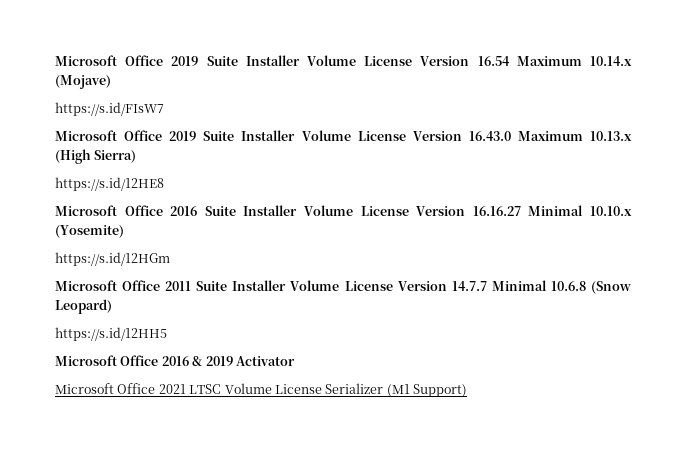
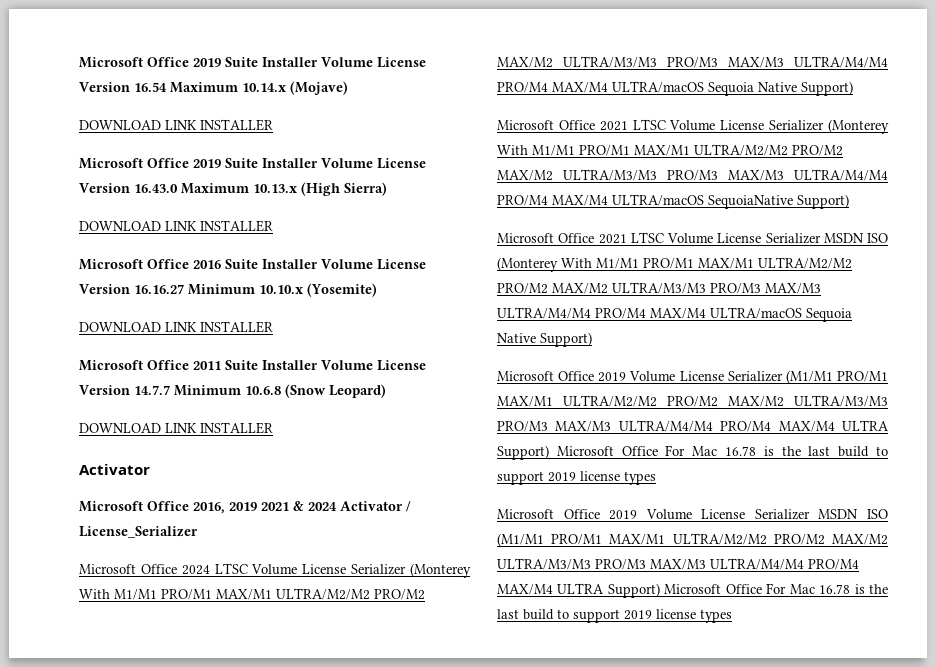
  Microsoft Office 2019 Suite Installer Volume License Version 16.54 Maximum 10.14.x (Mojave)
- https://s.id/FIsW7
+ DOWNLOAD LINK INSTALLER
  Microsoft Office 2019 Suite Installer Volume License Version 16.43.0 Maximum 10.13.x (High Sierra)
- https://s.id/12HE8
+ DOWNLOAD LINK INSTALLER
- Microsoft Office 2016 Suite Installer Volume License Version 16.16.27 Minimal 10.10.x (Yosemite)
- https://s.id/12HGm
+ Microsoft Office 2016 Suite Installer Volume License Version 16.16.27 Minimum 10.10.x (Yosemite)
+ DOWNLOAD LINK INSTALLER
- Microsoft Office 2011 Suite Installer Volume License Version 14.7.7 Minimal 10.6.8 (Snow Leopard)
- https://s.id/12HH5
- Microsoft Office 2016 & 2019 Activator
- Microsoft Office 2021 LTSC Volume License Serializer (M1 Support)
+ Microsoft Office 2011 Suite Installer Volume License Version 14.7.7 Minimum 10.6.8 (Snow Leopard)
+ DOWNLOAD LINK INSTALLER
+ Activator
+ Microsoft Office 2016, 2019 2021 & 2024 Activator / License_Serializer
+ Microsoft Office 2024 LTSC Volume License Serializer (Monterey With M1/M1 PRO/M1 MAX/M1 ULTRA/M2/M2 PRO/M2 MAX/M2 ULTRA/M3/M3 PRO/M3 MAX/M3 ULTRA/M4/M4 PRO/M4 MAX/M4 ULTRA/macOS Sequoia Native Support)
+ Microsoft Office 2021 LTSC Volume License Serializer (Monterey With M1/M1 PRO/M1 MAX/M1 ULTRA/M2/M2 PRO/M2 MAX/M2 ULTRA/M3/M3 PRO/M3 MAX/M3 ULTRA/M4/M4 PRO/M4 MAX/M4 ULTRA/macOS SequoiaNative Support)
+ Microsoft Office 2021 LTSC Volume License Serializer MSDN ISO (Monterey With M1/M1 PRO/M1 MAX/M1 ULTRA/M2/M2 PRO/M2 MAX/M2 ULTRA/M3/M3 PRO/M3 MAX/M3 ULTRA/M4/M4 PRO/M4 MAX/M4 ULTRA/macOS Sequoia Native Support)
+ Microsoft Office 2019 Volume License Serializer (M1/M1 PRO/M1 MAX/M1 ULTRA/M2/M2 PRO/M2 MAX/M2 ULTRA/M3/M3 PRO/M3 MAX/M3 ULTRA/M4/M4 PRO/M4 MAX/M4 ULTRA Support) Microsoft Office For Mac 16.78 is the last build to support 2019 license types
+ Microsoft Office 2019 Volume License Serializer MSDN ISO (M1/M1 PRO/M1 MAX/M1 ULTRA/M2/M2 PRO/M2 MAX/M2 ULTRA/M3/M3 PRO/M3 MAX/M3 ULTRA/M4/M4 PRO/M4 MAX/M4 ULTRA Support) Microsoft Office For Mac 16.78 is the last build to support 2019 license types

